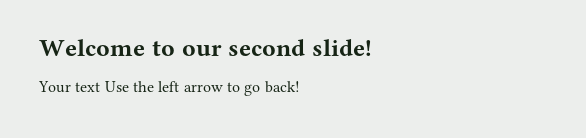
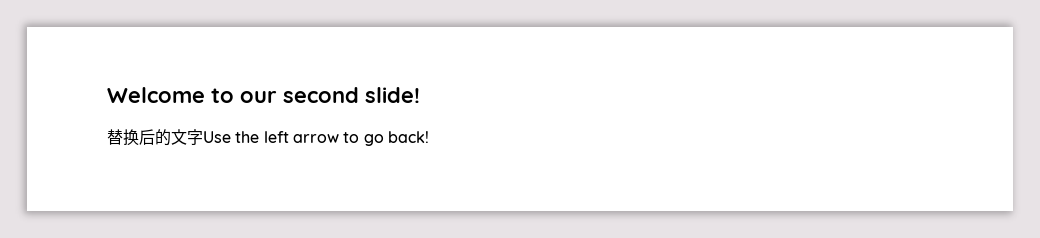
- Your text Use the left arrow to go back!
+ 替换后的文字Use the left arrow to go back!

